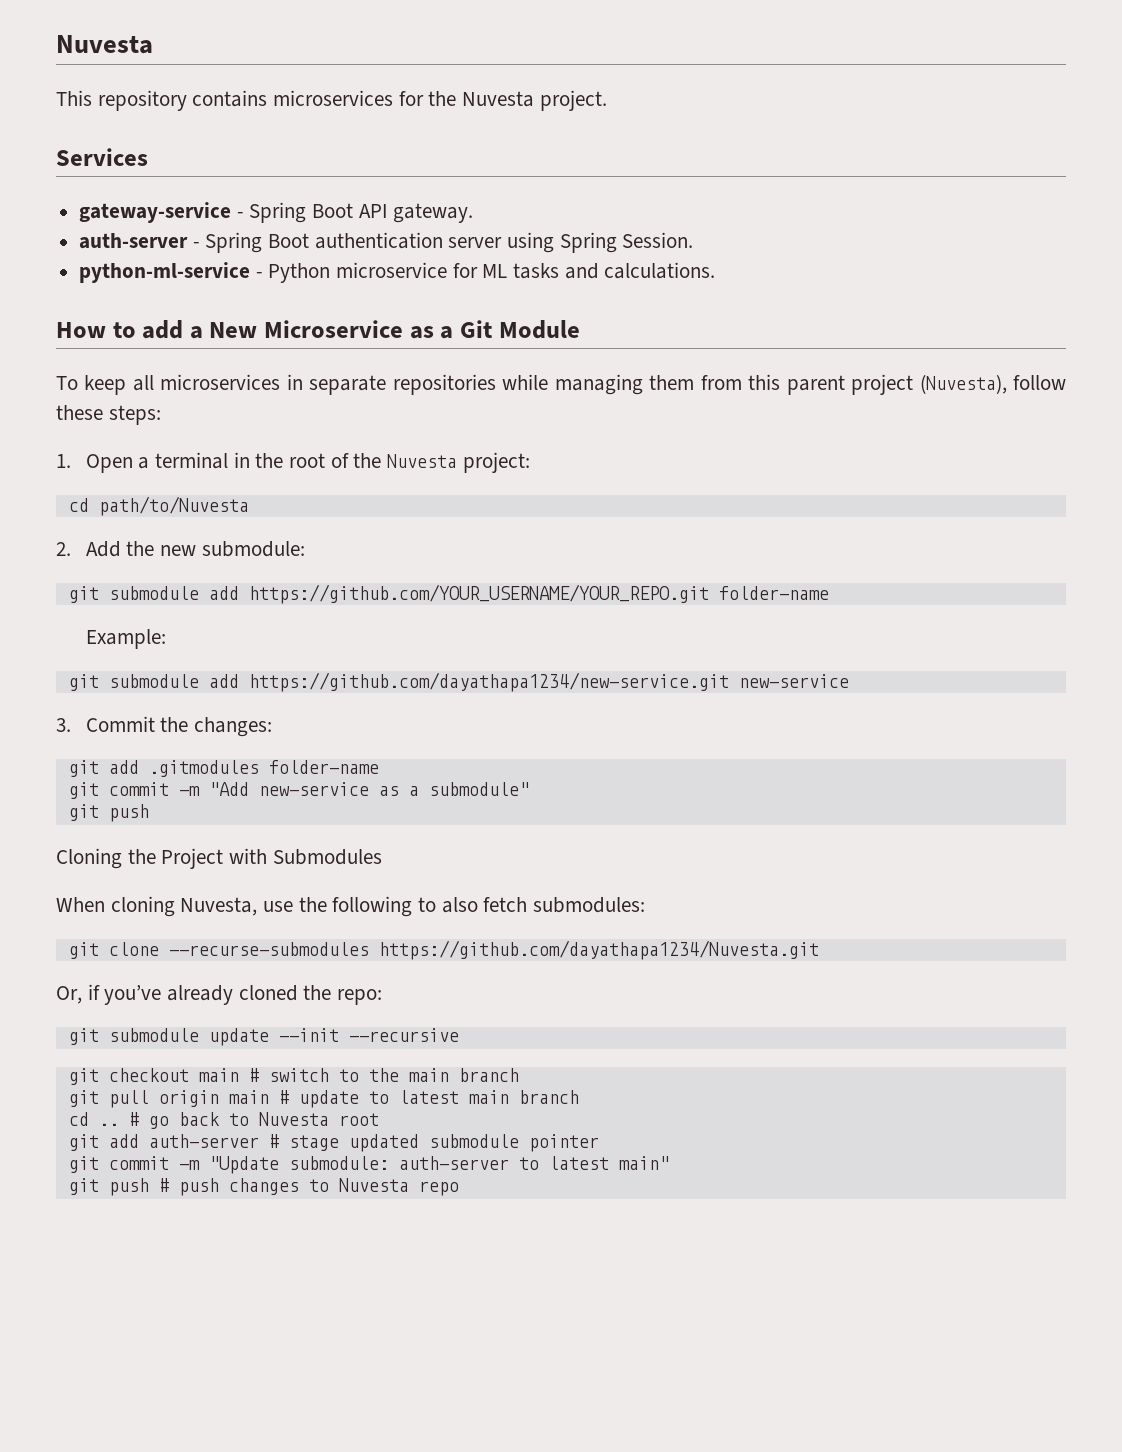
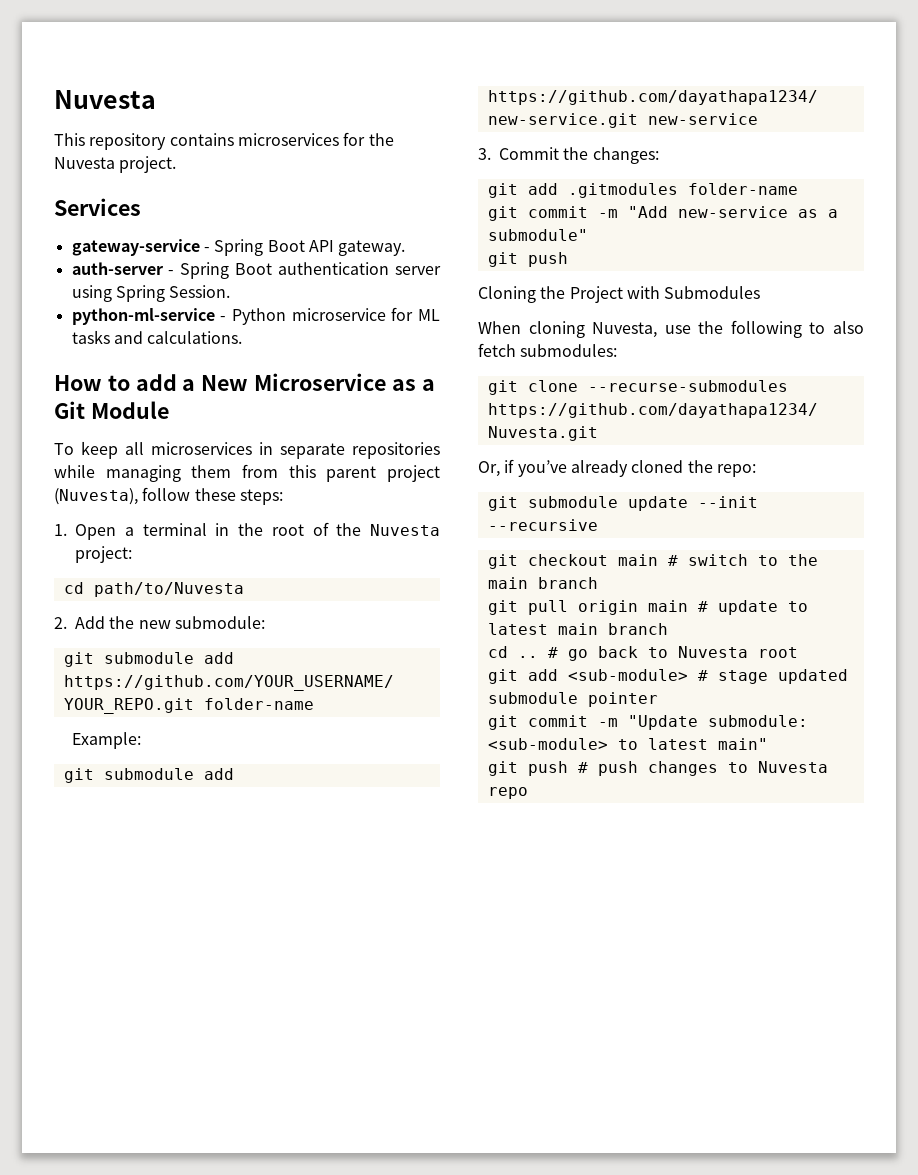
- git add auth-server # stage updated submodule pointer
+ git add <sub-module> # stage updated submodule pointer
- git commit -m "Update submodule: auth-server to latest main"
+ git commit -m "Update submodule: <sub-module> to latest main"

